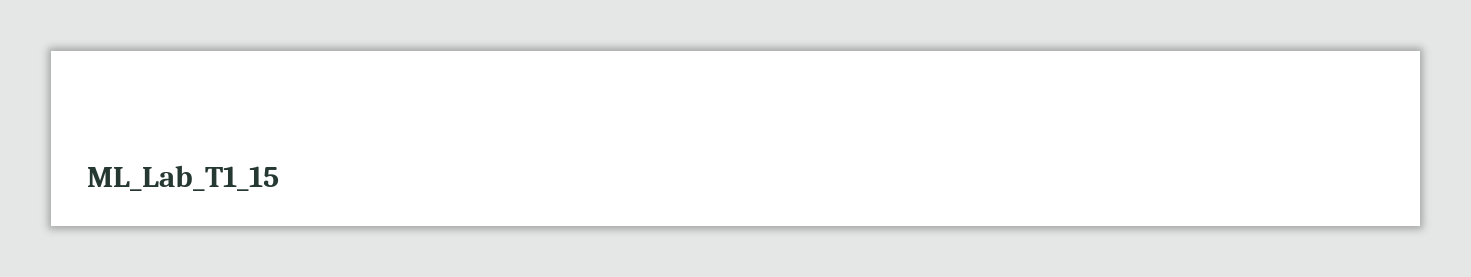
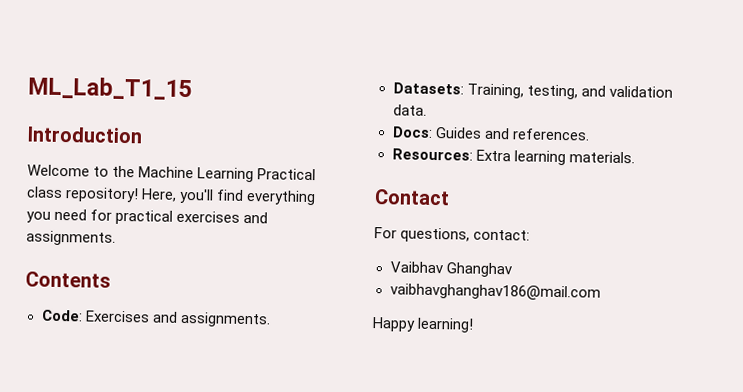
+ Introduction
+ Welcome to the Machine Learning Practical class repository! Here, you'll find everything you need for practical exercises and assignments.
+ Contents
+ Code: Exercises and assignments.
+ Datasets: Training, testing, and validation data.
+ Docs: Guides and references.
+ Resources: Extra learning materials.
+ Contact
+ For questions, contact:
+ Vaibhav Ghanghav
+ vaibhavghanghav186@mail.com
+ Happy learning!

